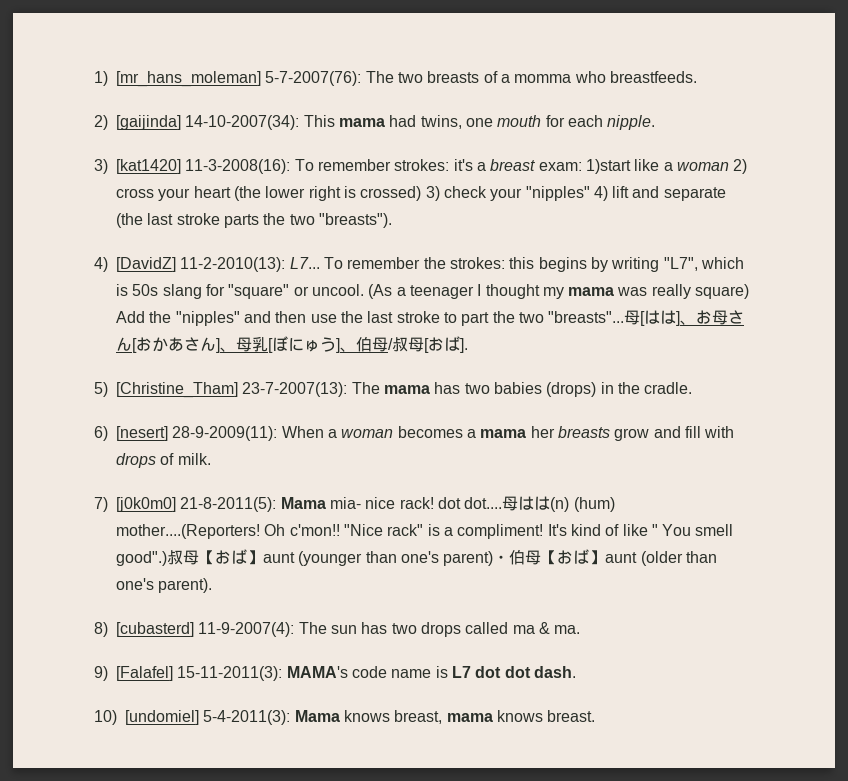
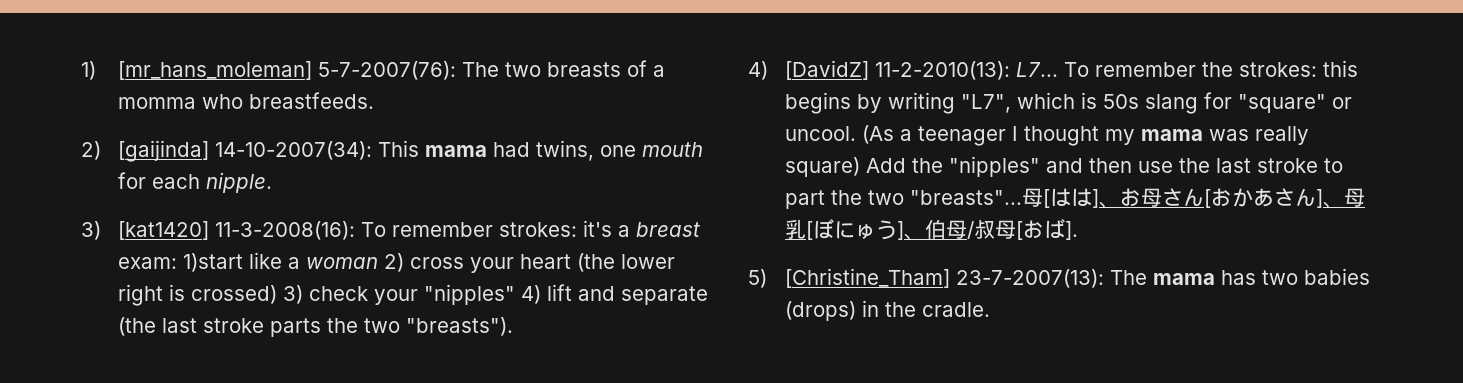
- 6) [nesert] 28-9-2009(11): When a woman becomes a mama her breasts grow and fill with drops of milk.
- 7) [j0k0m0] 21-8-2011(5): Mama mia- nice rack! dot dot....母はは(n) (hum) mother....(Reporters! Oh c'mon!! "Nice rack" is a compliment! It's kind of like " You smell good".)叔母【おば】aunt (younger than one's parent)・伯母【おば】aunt (older than one's parent).
- 8) [cubasterd] 11-9-2007(4): The sun has two drops called ma & ma.
- 9) [Falafel] 15-11-2011(3): MAMA's code name is L7 dot dot dash.
- 10) [undomiel] 5-4-2011(3): Mama knows breast, mama knows breast.

